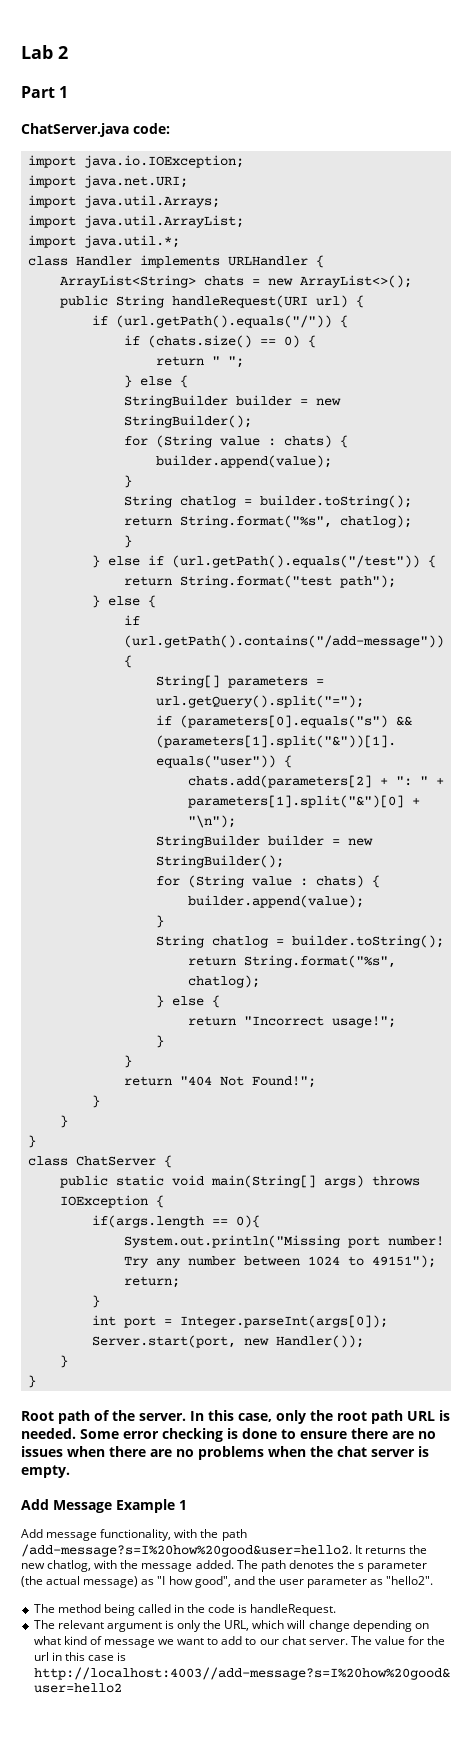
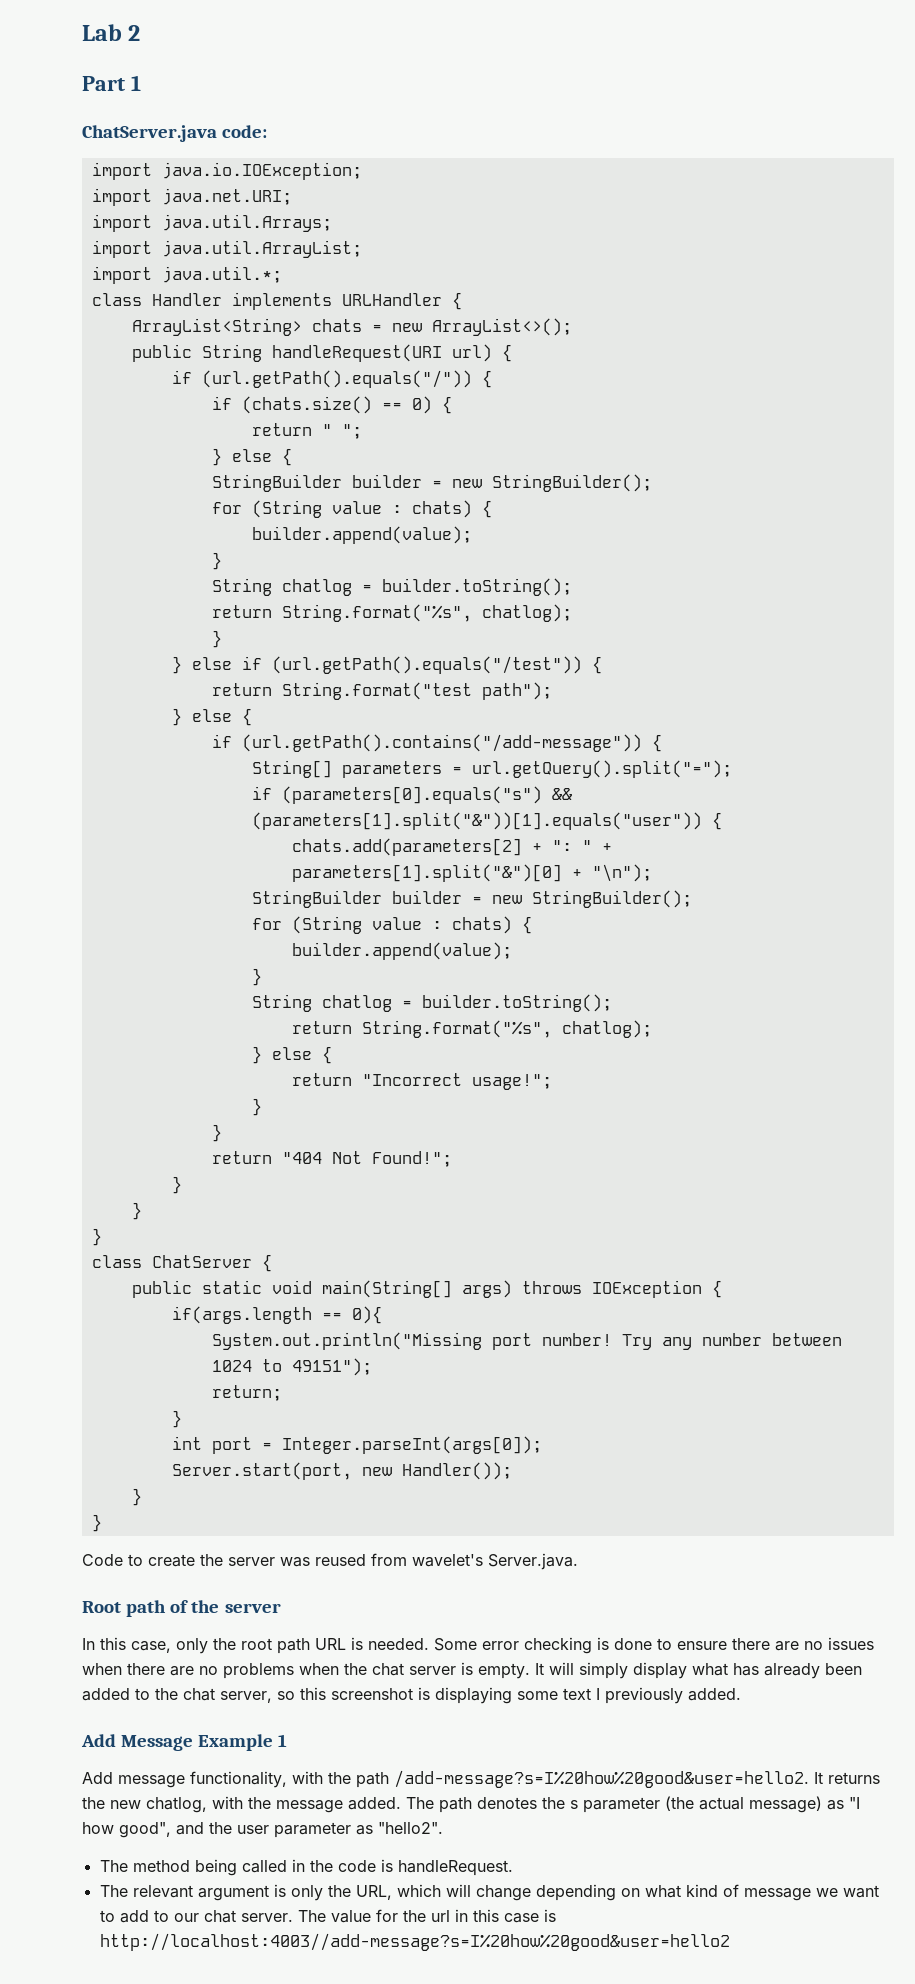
+ Code to create the server was reused from wavelet's Server.java.
- Root path of the server. In this case, only the root path URL is needed.
+ Root path of the server
+ In this case, only the root path URL is needed.
+ It will simply display what has already been added to the chat server, so this screenshot is displaying some text I previously added.

